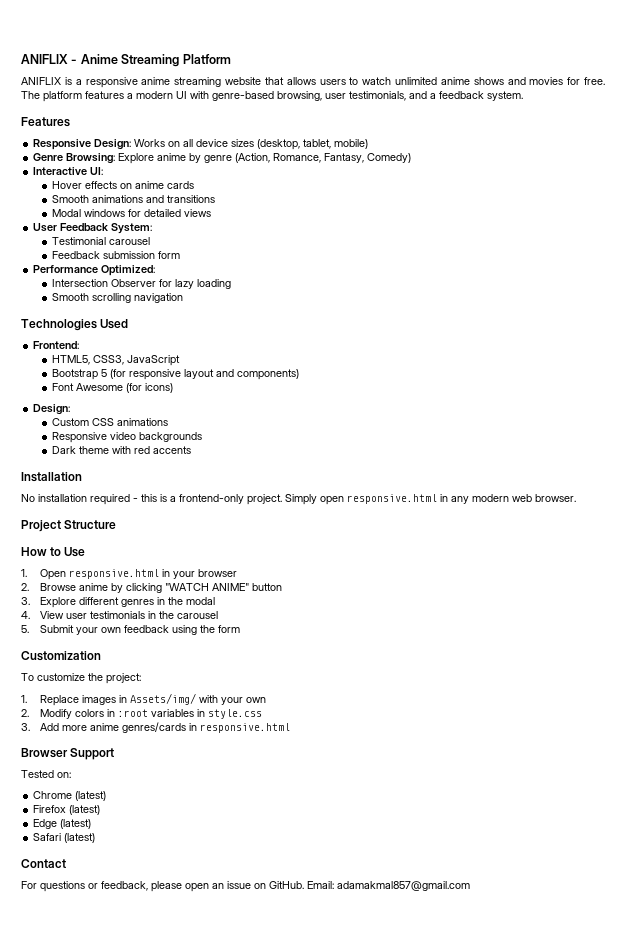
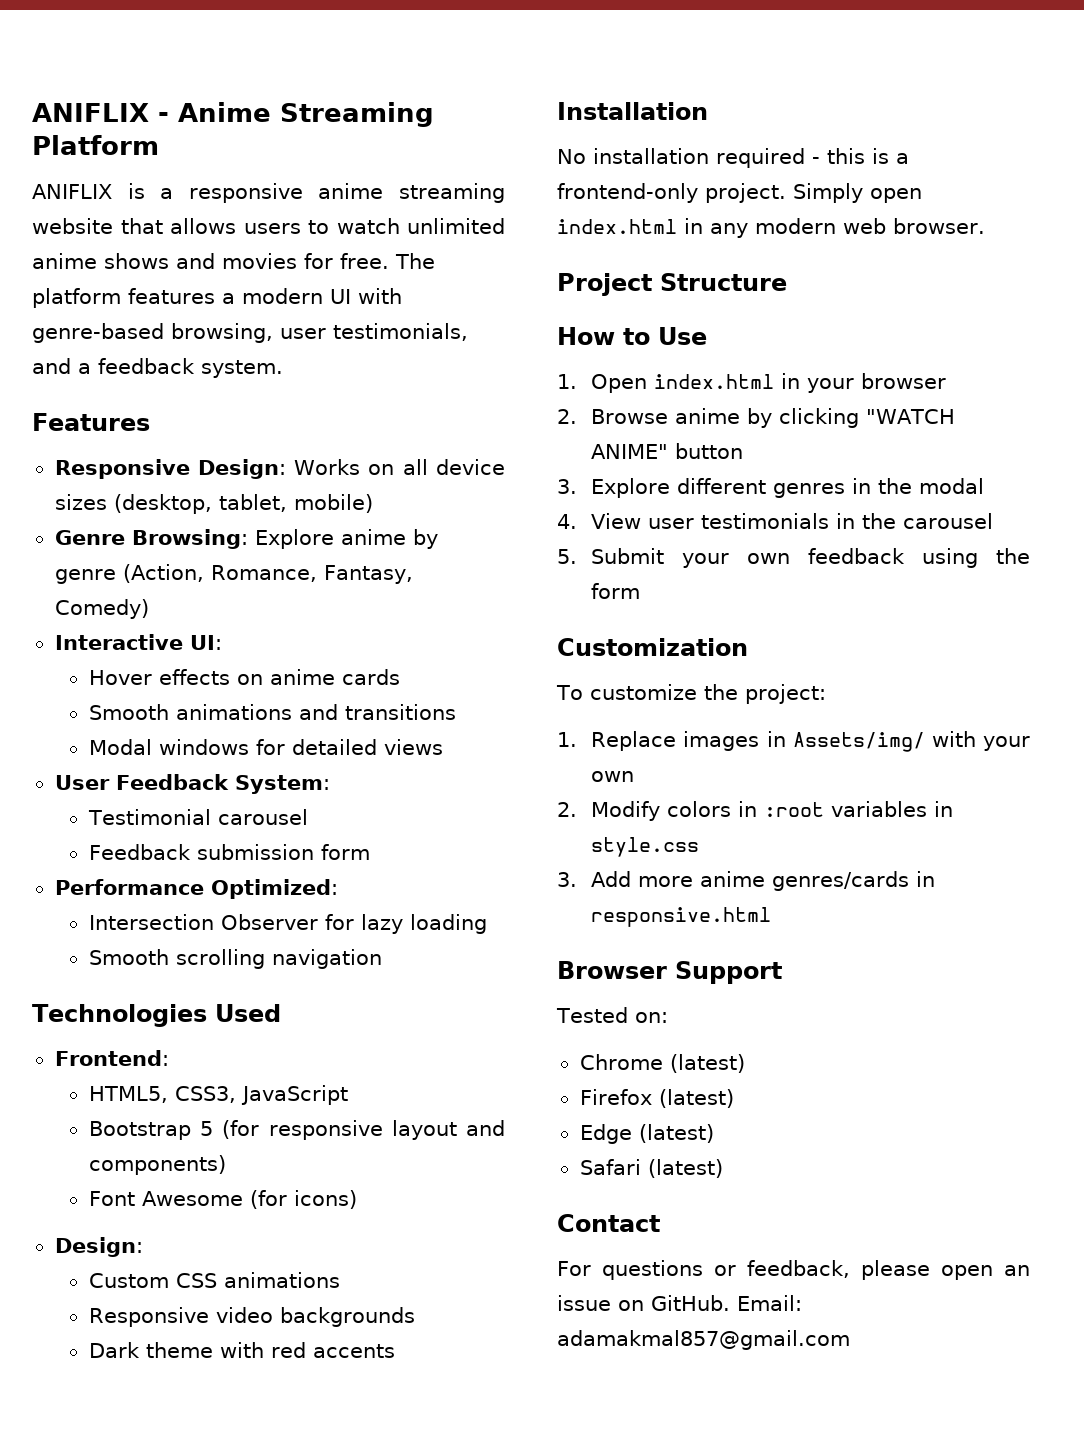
- Simply open responsive.html in any modern web browser.
+ Simply open index.html in any modern web browser.
- 1. Open responsive.html in your browser
+ 1. Open index.html in your browser

